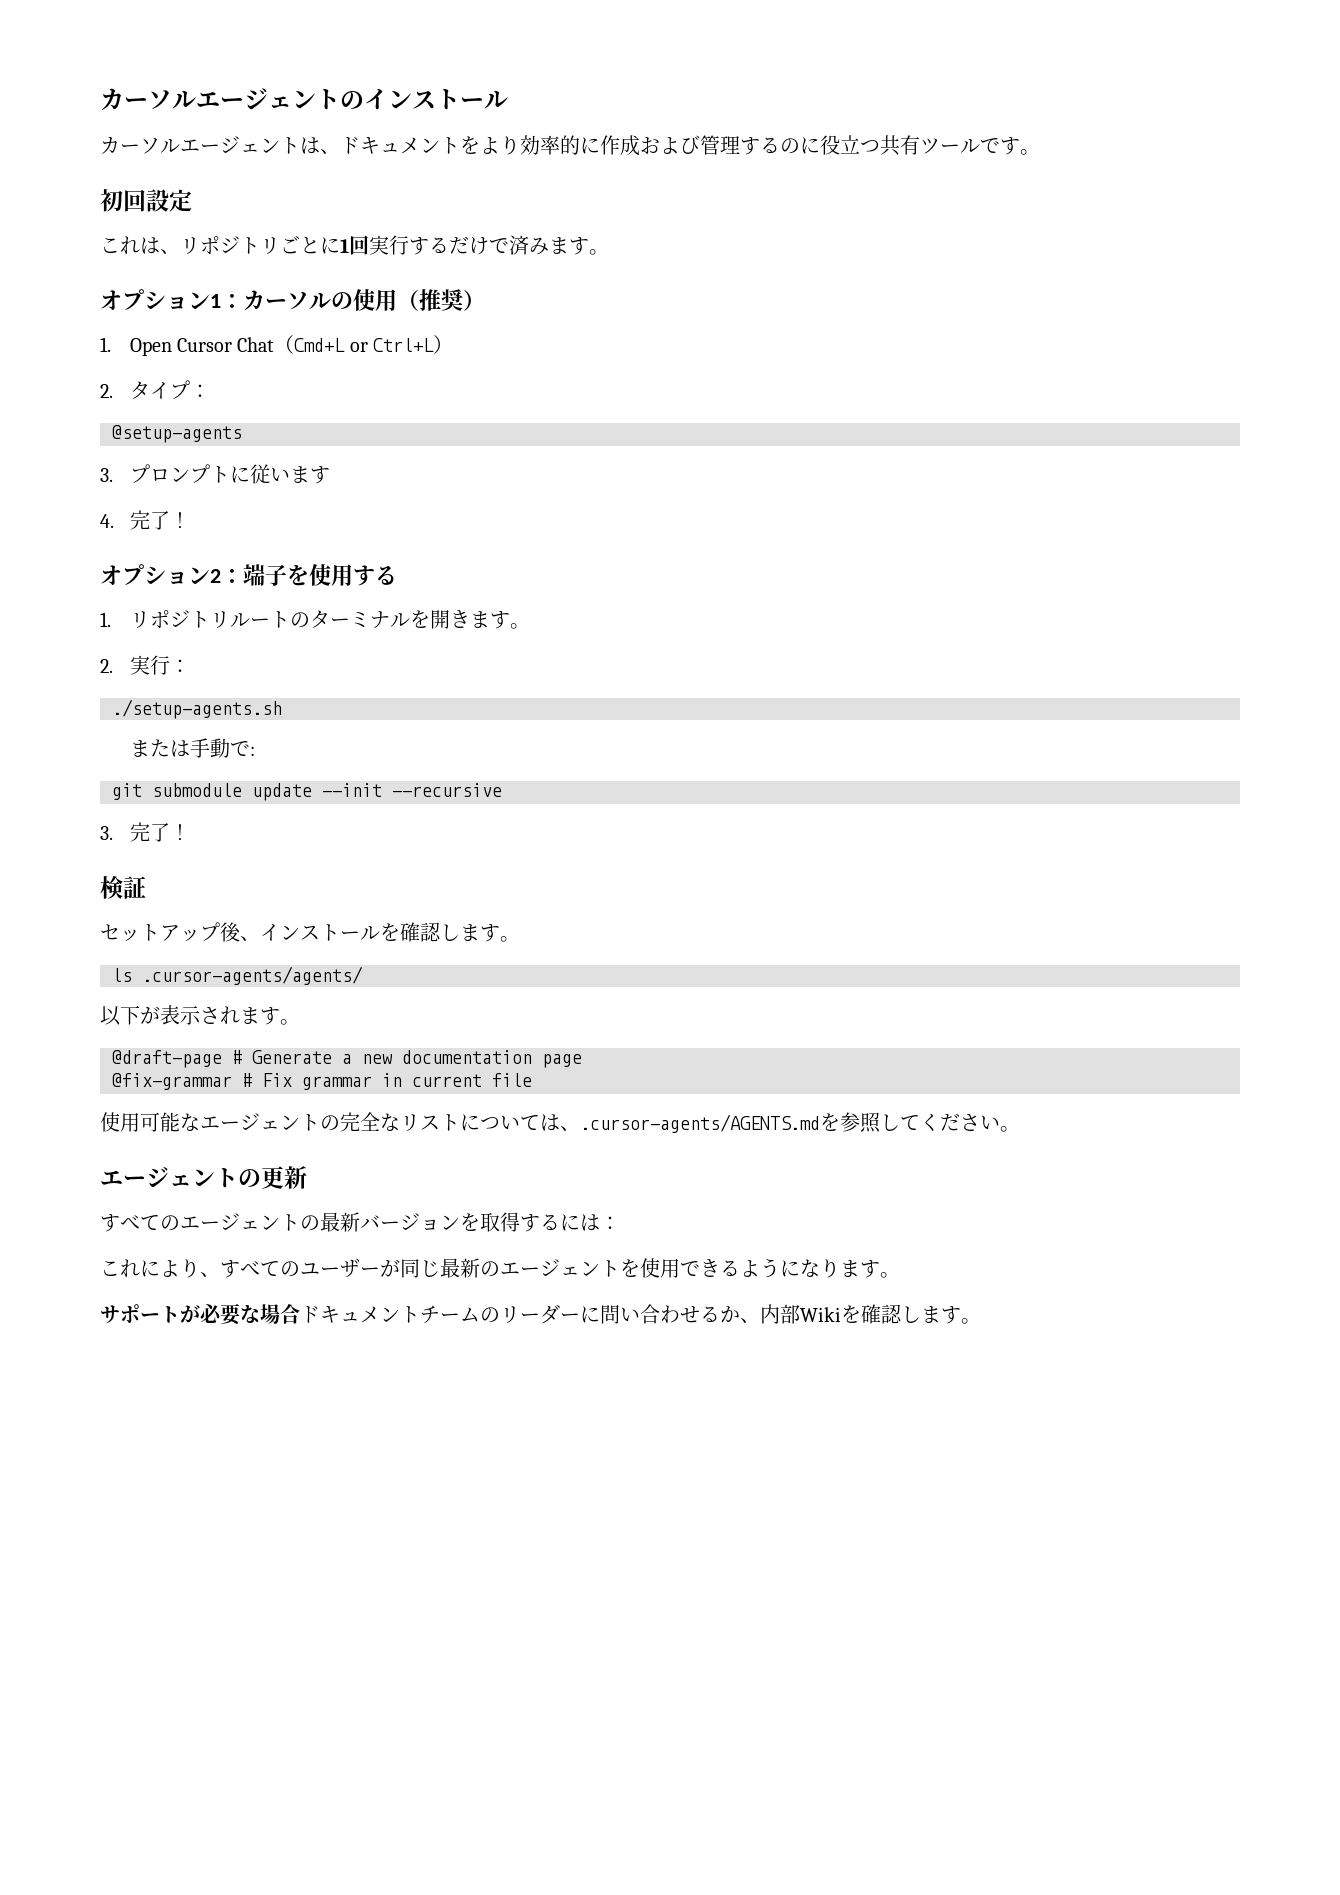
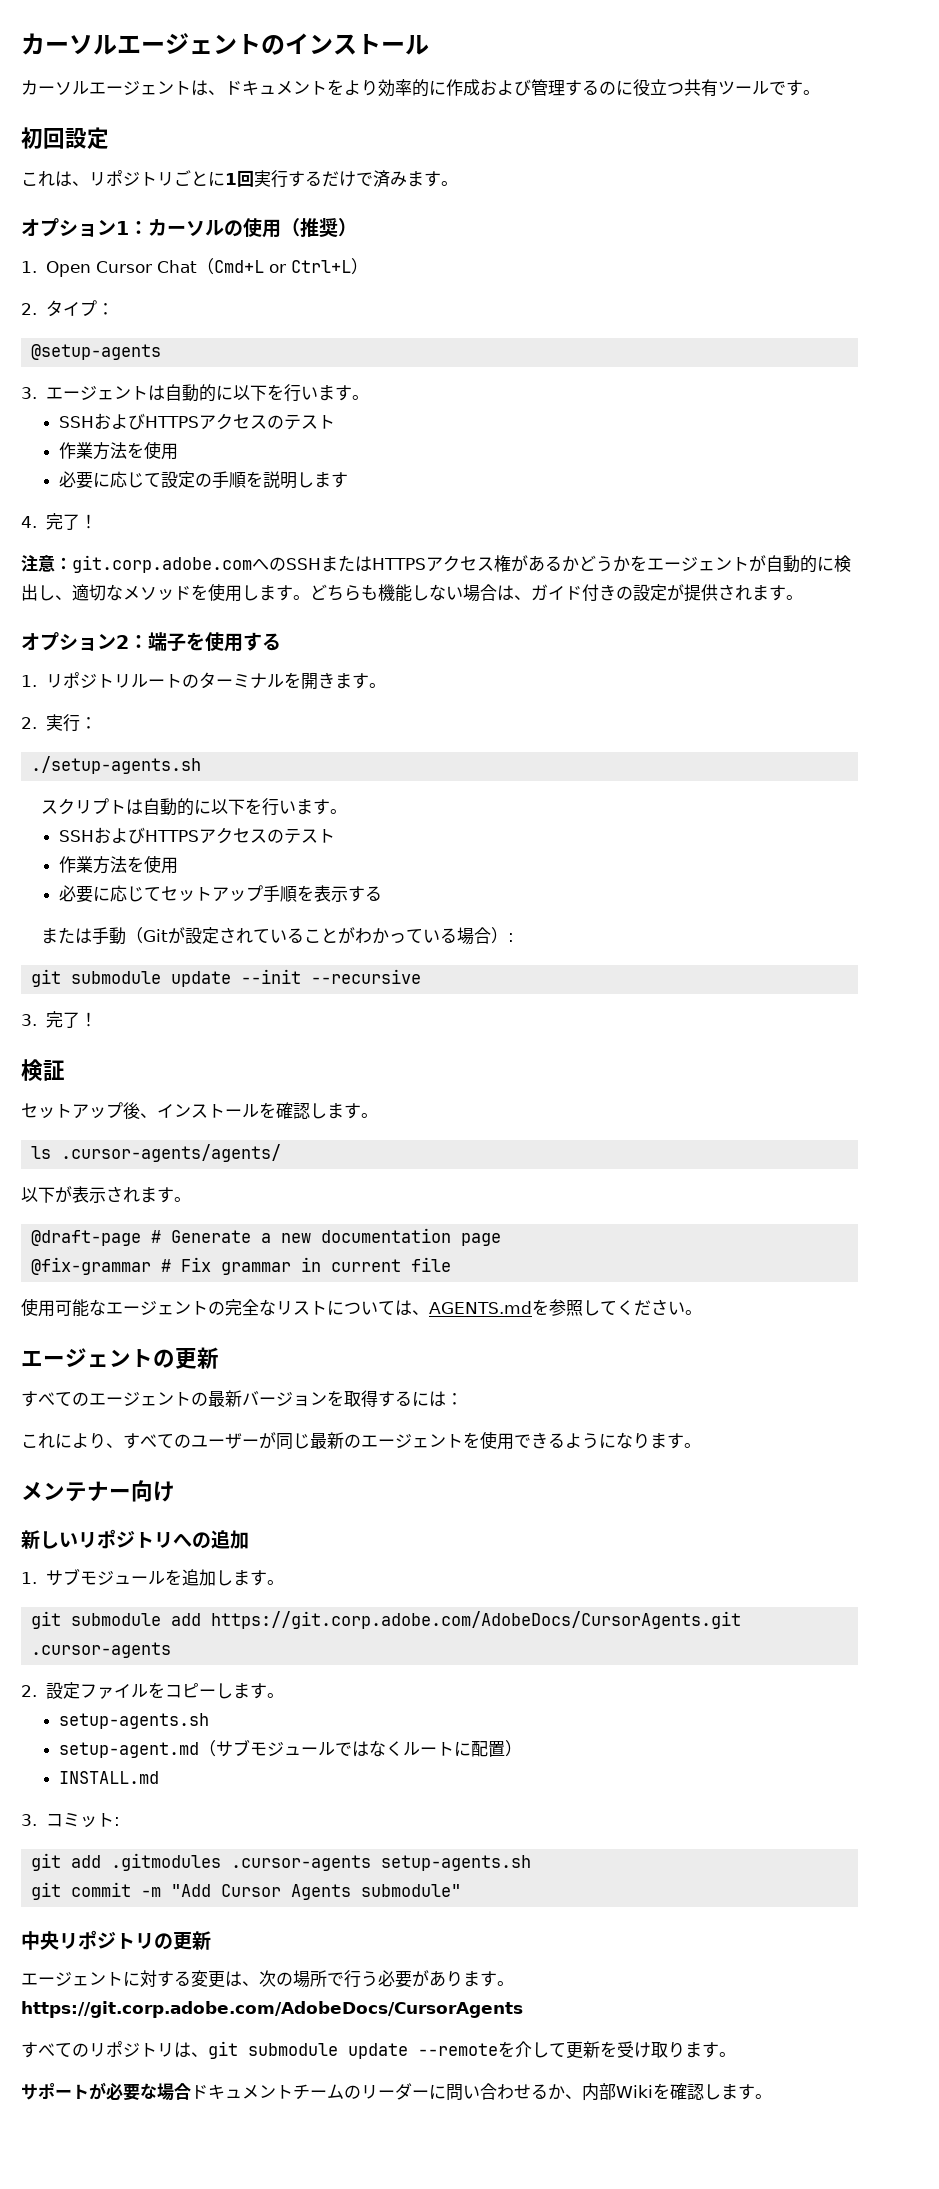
- 3.プロンプトに従います
+ 3.エージェントは自動的に以下を行います。
+ SSHおよびHTTPSアクセスのテスト
+ 作業方法を使用
+ 必要に応じて設定の手順を説明します
  4.完了！
+ 注意：git.corp.adobe.comへのSSHまたはHTTPSアクセス権があるかどうかをエージェントが自動的に検出し、適切なメソッドを使用します。どちらも機能しない場合は、ガイド付きの設定が提供されます。
- または手動で:
+ スクリプトは自動的に以下を行います。
+ SSHおよびHTTPSアクセスのテスト
+ 作業方法を使用
+ 必要に応じてセットアップ手順を表示する
+ または手動（Gitが設定されていることがわかっている場合）:
- 使用可能なエージェントの完全なリストについては、.cursor-agents/AGENTS.mdを参照してください。
+ 使用可能なエージェントの完全なリストについては、AGENTS.mdを参照してください。
+ メンテナー向け
+ 新しいリポジトリへの追加
+ 1.サブモジュールを追加します。
+ git submodule add https://git.corp.adobe.com/AdobeDocs/CursorAgents.git .cursor-agents
+ 2.設定ファイルをコピーします。
+ setup-agents.sh
+ setup-agent.md（サブモジュールではなくルートに配置）
+ INSTALL.md
+ 3.コミット:
+ git add .gitmodules .cursor-agents setup-agents.sh
+ git commit -m "Add Cursor Agents submodule"
+ 中央リポジトリの更新
+ エージェントに対する変更は、次の場所で行う必要があります。https://git.corp.adobe.com/AdobeDocs/CursorAgents
+ すべてのリポジトリは、git submodule update --remoteを介して更新を受け取ります。

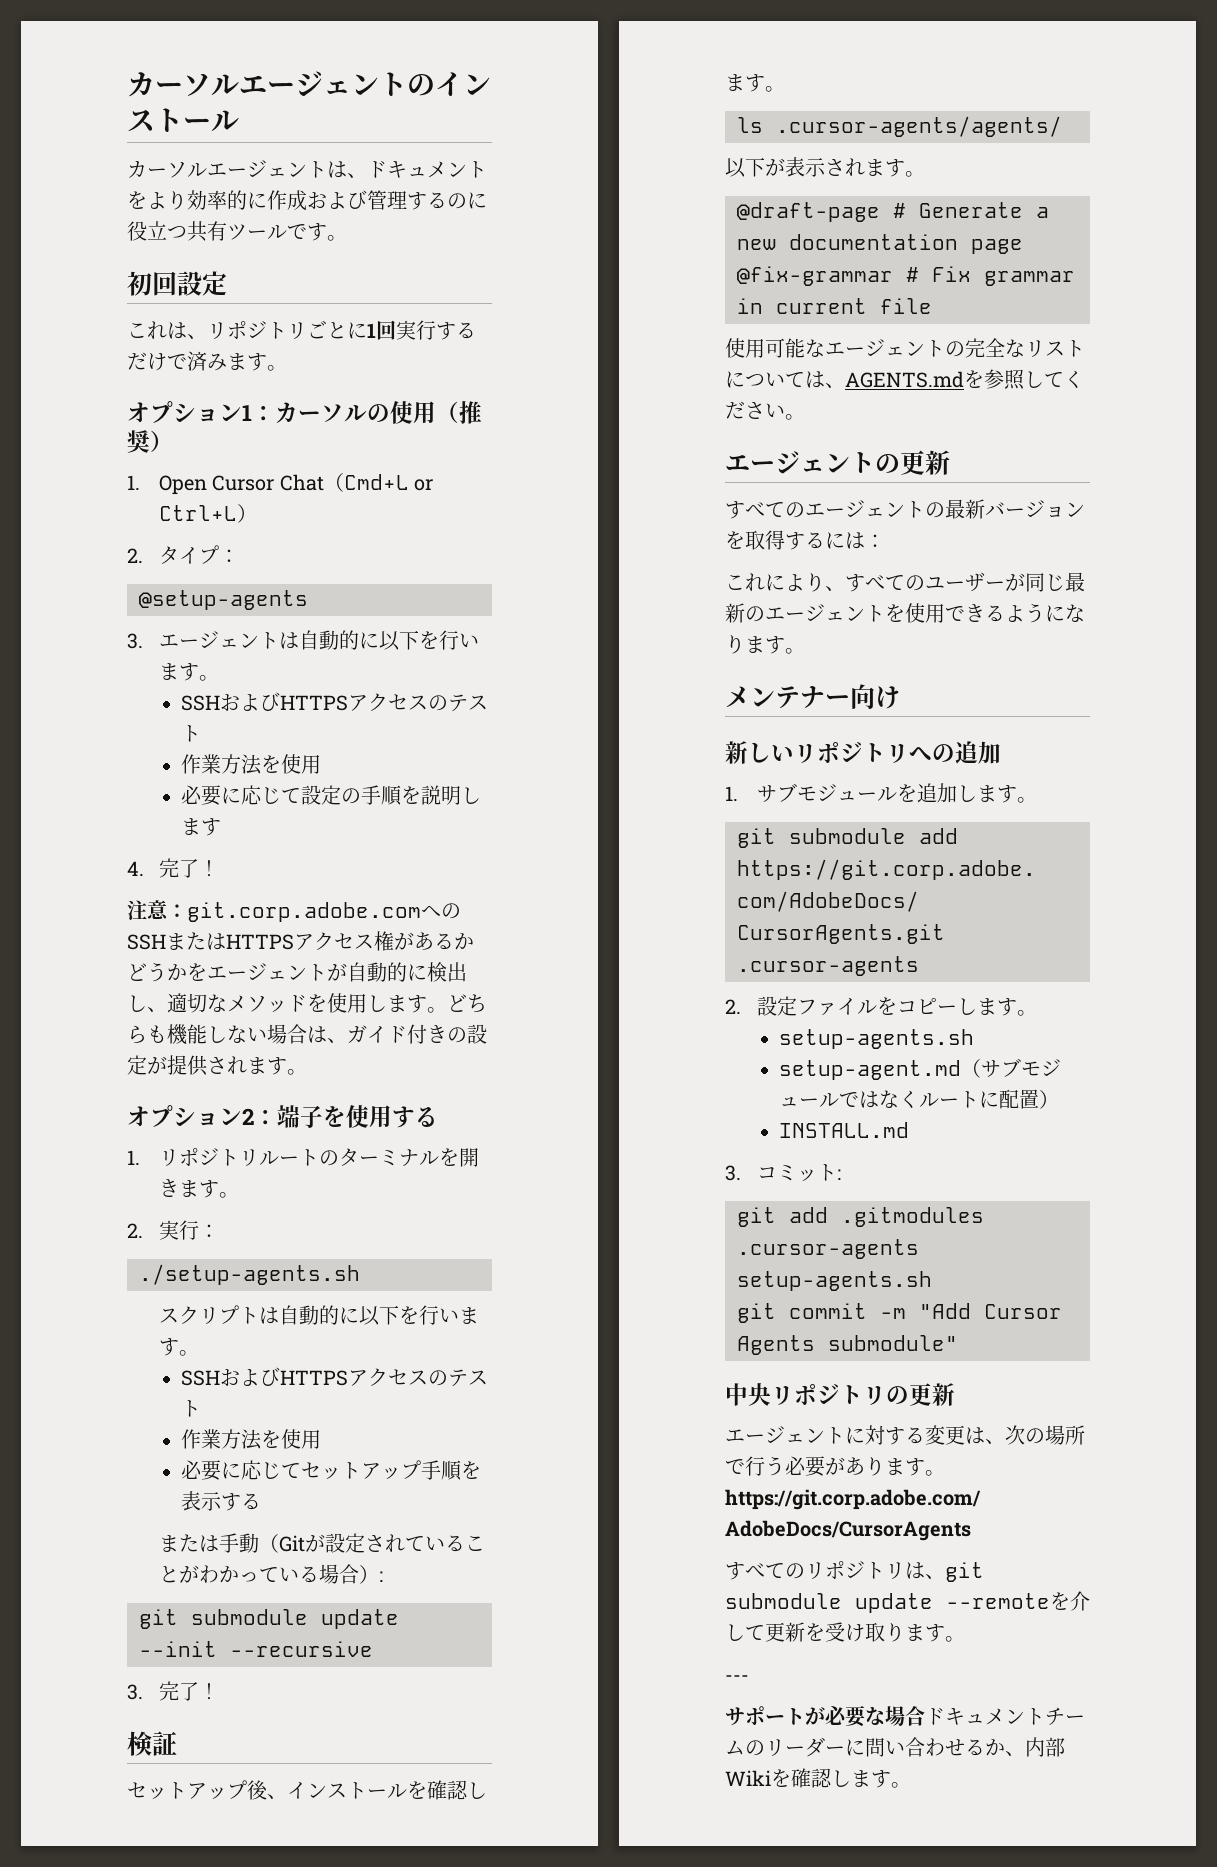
+ ---

